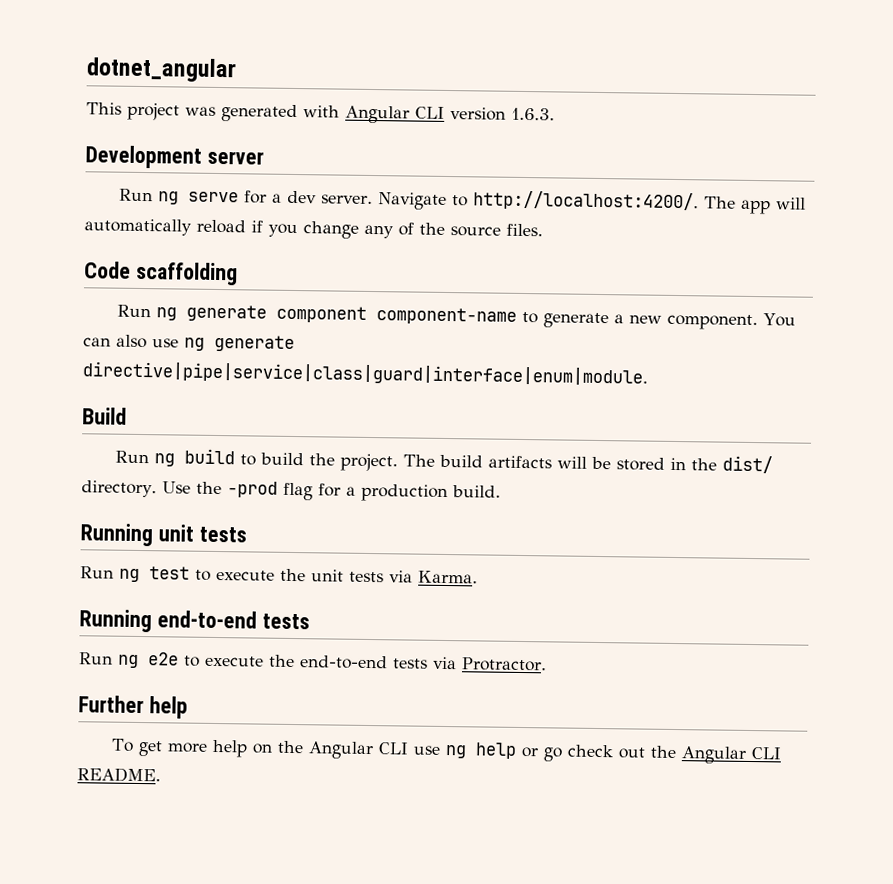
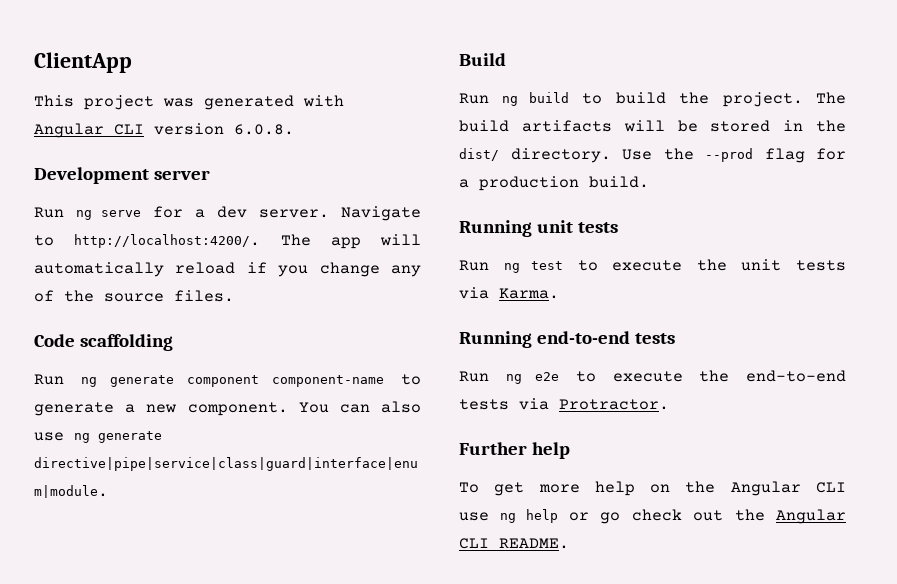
- dotnet_angular
+ ClientApp
- This project was generated with Angular CLI version 1.6.3.
+ This project was generated with Angular CLI version 6.0.8.
- Use the -prod flag for a production build.
+ Use the --prod flag for a production build.

